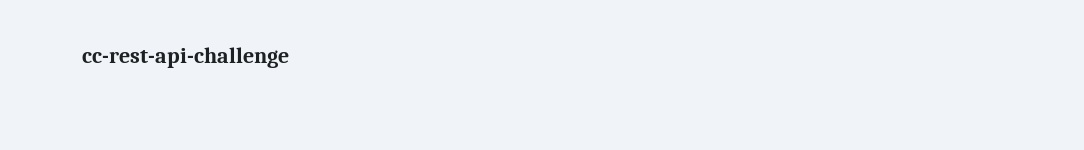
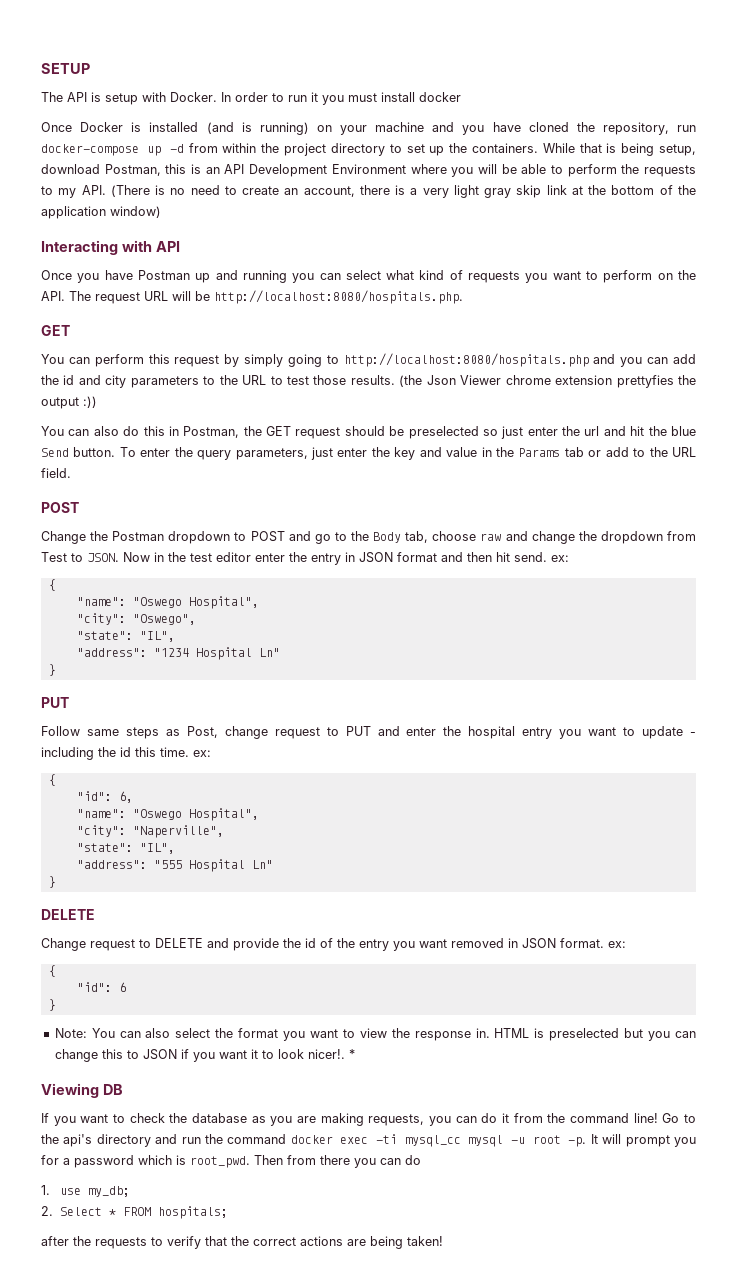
- cc-rest-api-challenge
+ SETUP
+ The API is setup with Docker. In order to run it you must install docker
+ Once Docker is installed (and is running) on your machine and you have cloned the repository, run docker-compose up -d from within the project directory to set up the containers. While that is being setup, download Postman, this is an API Development Environment where you will be able to perform the requests to my API. (There is no need to create an account, there is a very light gray skip link at the bottom of the application window)
+ Interacting with API
+ Once you have Postman up and running you can select what kind of requests you want to perform on the API. The request URL will be http://localhost:8080/hospitals.php.
+ GET
+ You can perform this request by simply going to http://localhost:8080/hospitals.php and you can add the id and city parameters to the URL to test those results. (the Json Viewer chrome extension prettyfies the output :))
+ You can also do this in Postman, the GET request should be preselected so just enter the url and hit the blue Send button. To enter the query parameters, just enter the key and value in the Params tab or add to the URL field.
+ POST
+ Change the Postman dropdown to POST and go to the Body tab, choose raw and change the dropdown from Test to JSON. Now in the test editor enter the entry in JSON format and then hit send. ex:
+ {
+ "name": "Oswego Hospital",
+ "city": "Oswego",
+ "state": "IL",
+ "address": "1234 Hospital Ln"
+ }
+ PUT
+ Follow same steps as Post, change request to PUT and enter the hospital entry you want to update - including the id this time. ex:
+ {
+ "id": 6,
+ "name": "Oswego Hospital",
+ "city": "Naperville",
+ "state": "IL",
+ "address": "555 Hospital Ln"
+ }
+ DELETE
+ Change request to DELETE and provide the id of the entry you want removed in JSON format. ex:
+ {
+ "id": 6
+ }
+ Note: You can also select the format you want to view the response in. HTML is preselected but you can change this to JSON if you want it to look nicer!. *
+ Viewing DB
+ If you want to check the database as you are making requests, you can do it from the command line! Go to the api's directory and run the command docker exec -ti mysql_cc mysql -u root -p. It will prompt you for a password which is root_pwd. Then from there you can do
+ 1. use my_db;
+ 2. Select * FROM hospitals;
+ after the requests to verify that the correct actions are being taken!

